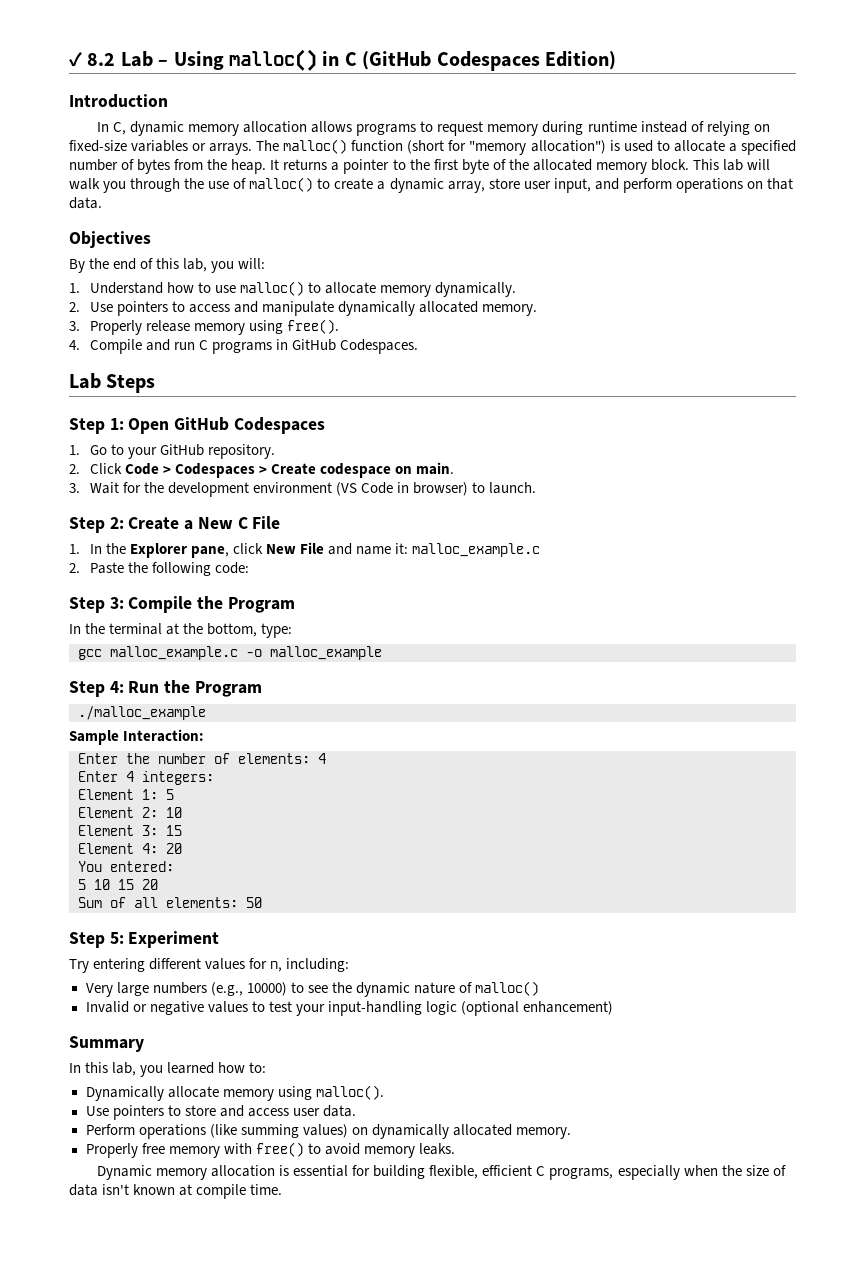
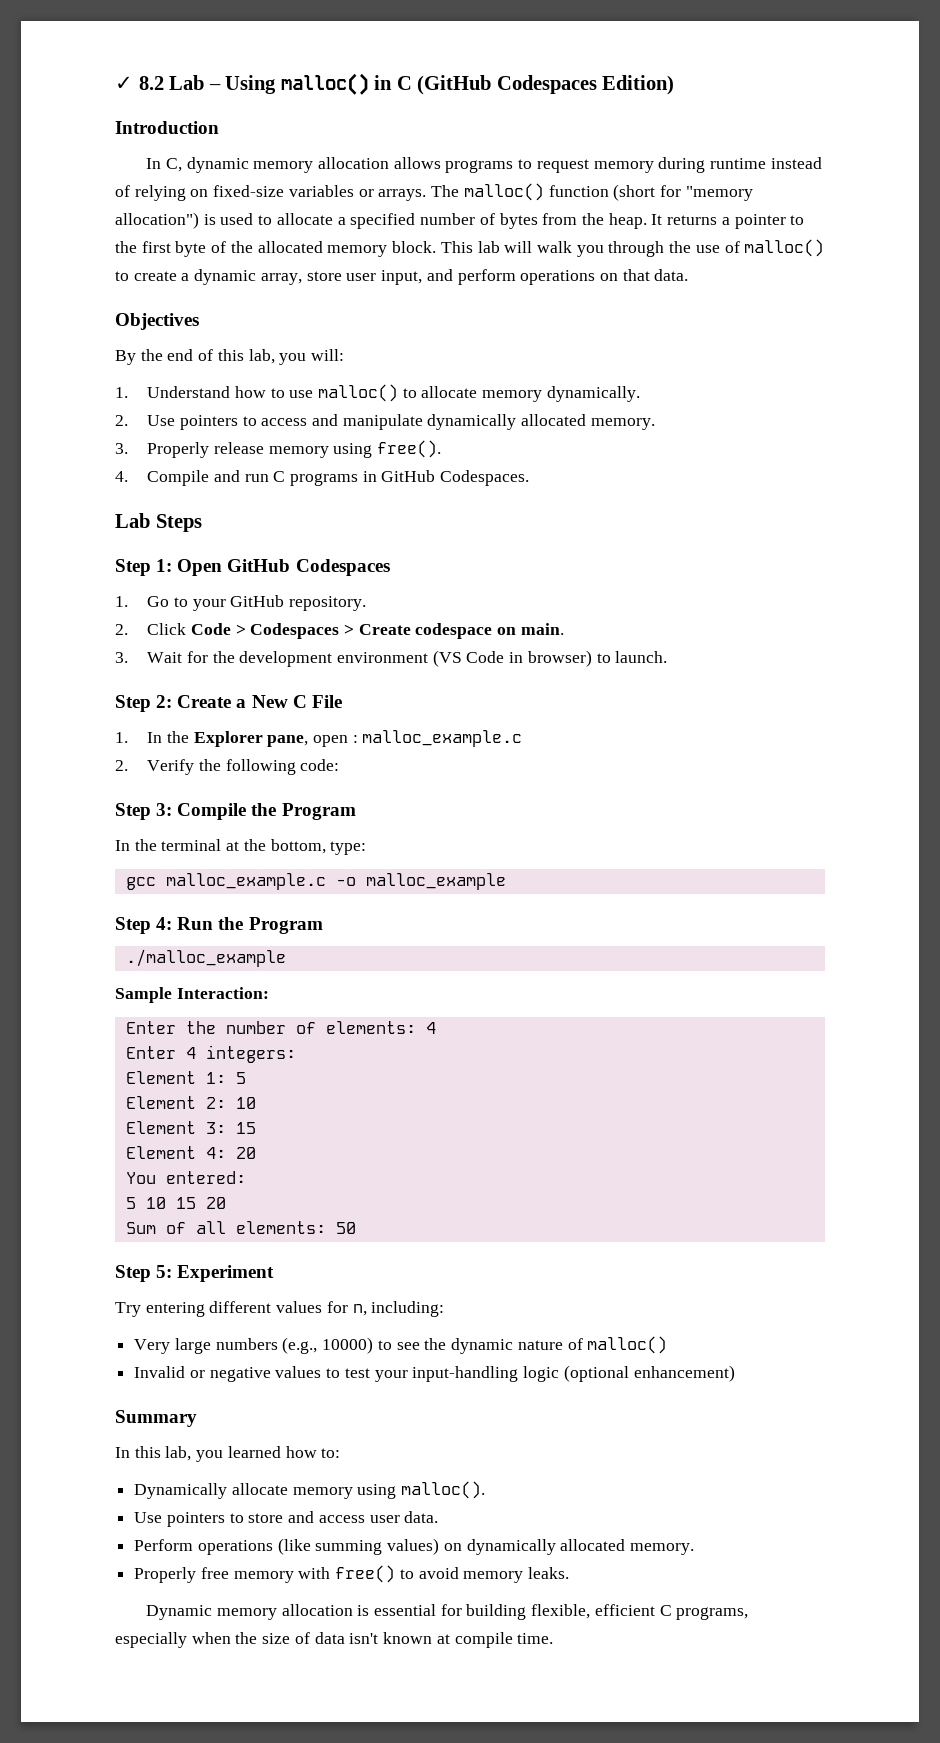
- 1. In the Explorer pane, click New File and name it: malloc_example.c
+ 1. In the Explorer pane, open : malloc_example.c
- 2. Paste the following code:
+ 2. Verify the following code:

